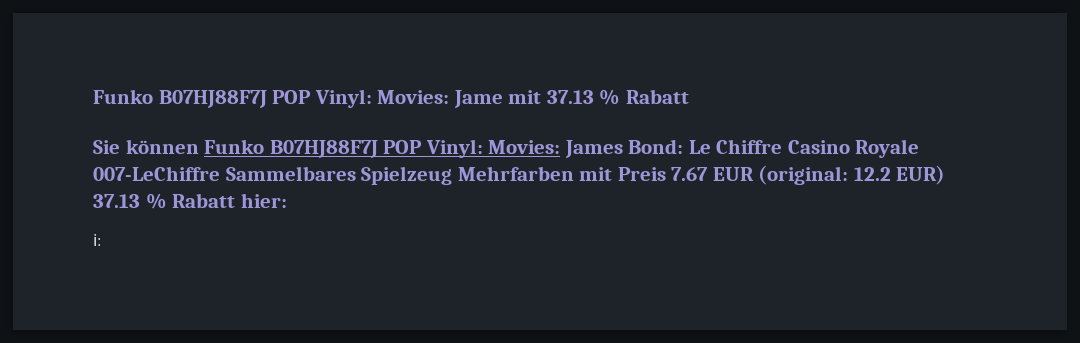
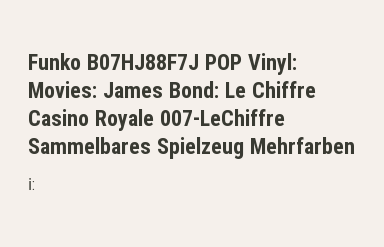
- Funko B07HJ88F7J POP Vinyl: Movies: Jame mit 37.13 % Rabatt
- Sie können Funko B07HJ88F7J POP Vinyl: Movies: James Bond: Le Chiffre Casino Royale 007-LeChiffre Sammelbares Spielzeug Mehrfarben mit Preis 7.67 EUR (original: 12.2 EUR) 37.13 % Rabatt hier:
+ Funko B07HJ88F7J POP Vinyl: Movies: James Bond: Le Chiffre Casino Royale 007-LeChiffre Sammelbares Spielzeug Mehrfarben

